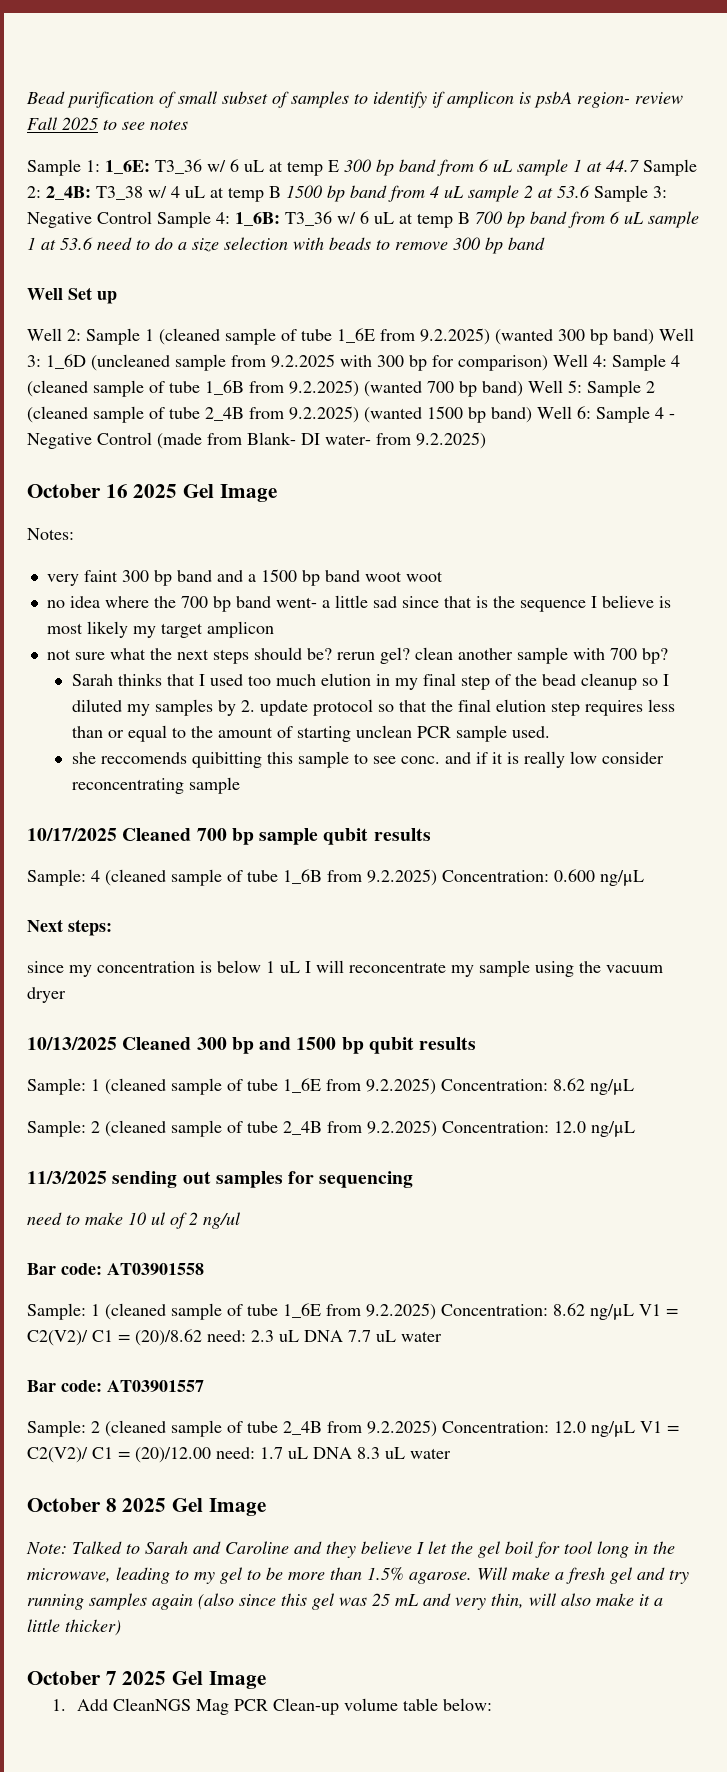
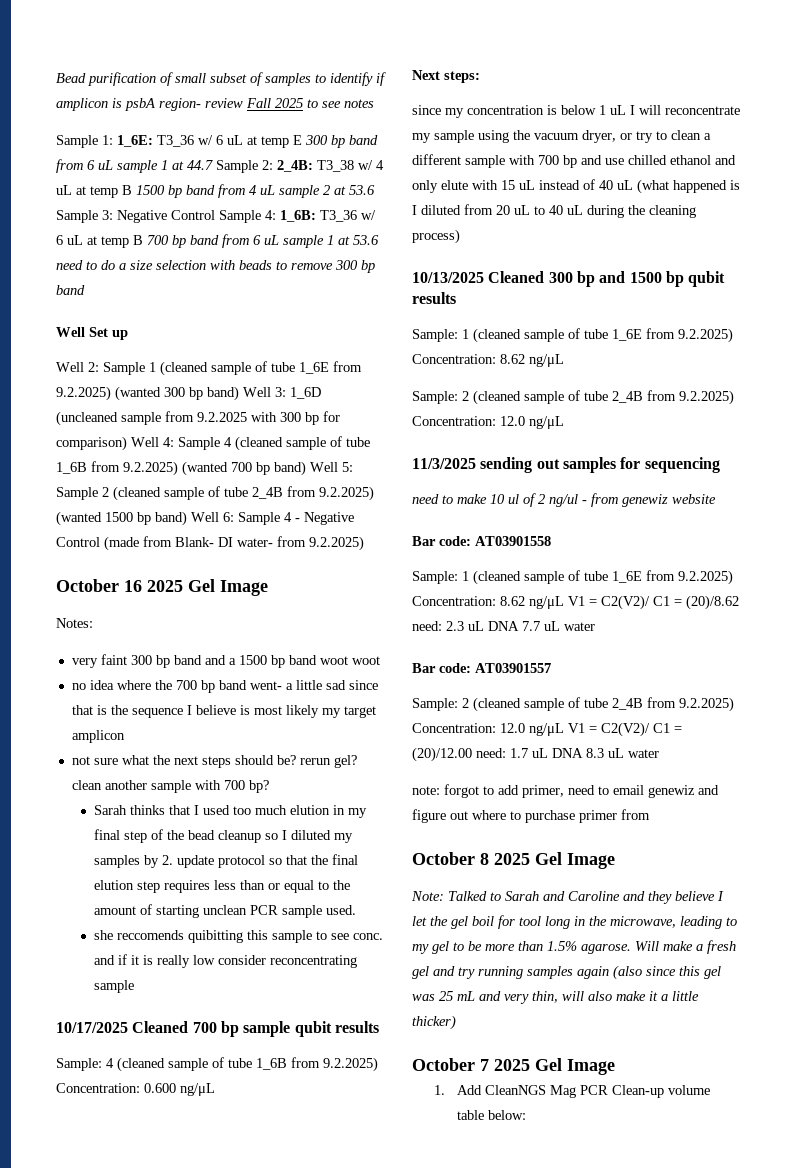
- since my concentration is below 1 uL I will reconcentrate my sample using the vacuum dryer
+ since my concentration is below 1 uL I will reconcentrate my sample using the vacuum dryer, or try to clean a different sample with 700 bp and use chilled ethanol and only elute with 15 uL instead of 40 uL (what happened is I diluted from 20 uL to 40 uL during the cleaning process)
- need to make 10 ul of 2 ng/ul
+ need to make 10 ul of 2 ng/ul - from genewiz website
+ note: forgot to add primer, need to email genewiz and figure out where to purchase primer from

